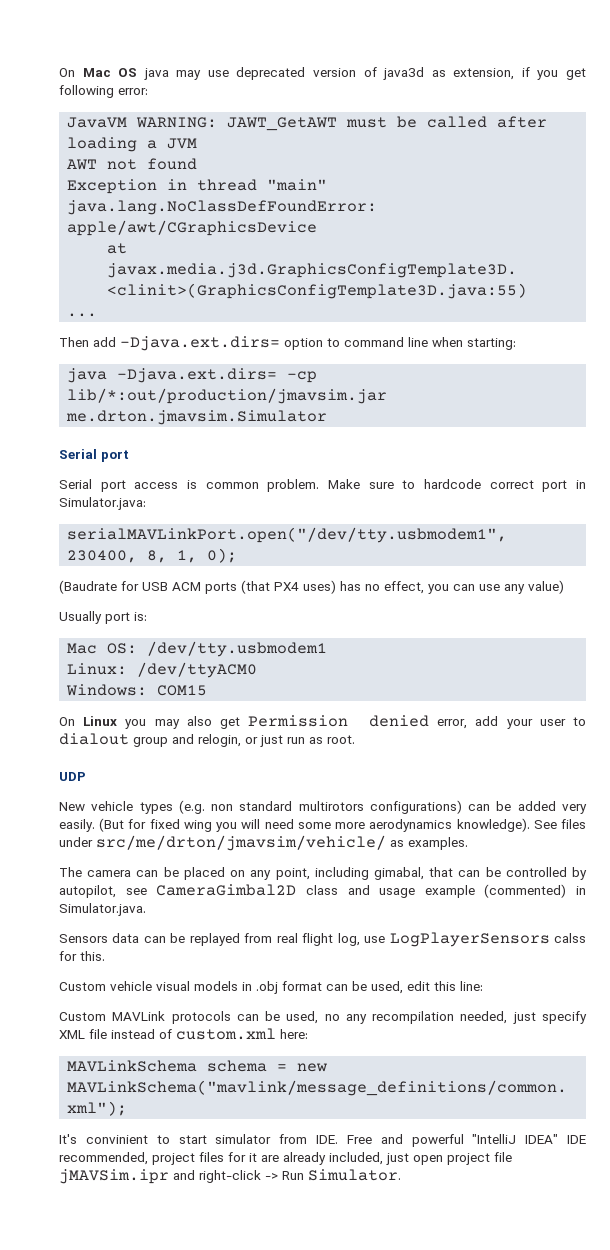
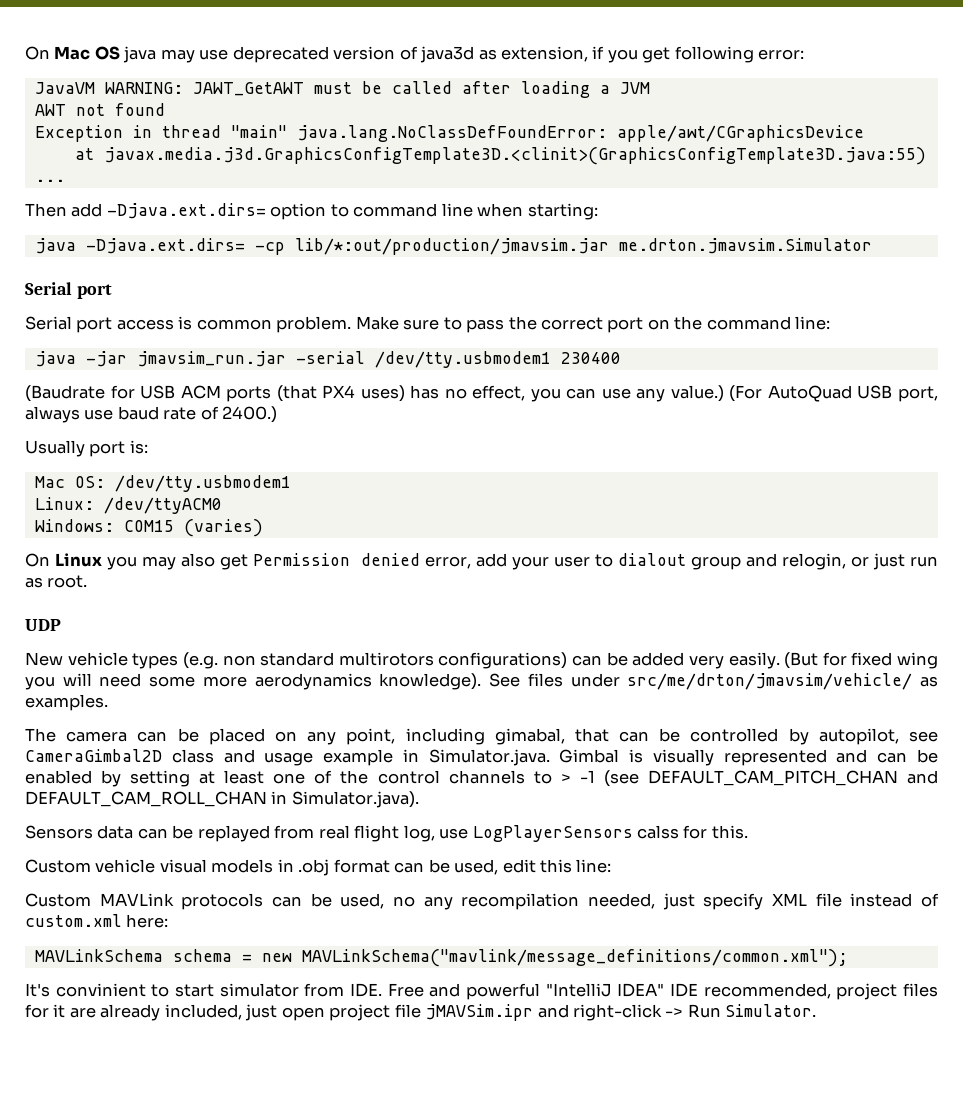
- Make sure to hardcode correct port in Simulator.java:
- serialMAVLinkPort.open("/dev/tty.usbmodem1", 230400, 8, 1, 0);
+ Make sure to pass the correct port on the command line:
+ java -jar jmavsim_run.jar -serial /dev/tty.usbmodem1 230400
- (Baudrate for USB ACM ports (that PX4 uses) has no effect, you can use any value)
+ (Baudrate for USB ACM ports (that PX4 uses) has no effect, you can use any value.) (For AutoQuad USB port, always use baud rate of 2400.)
- Windows: COM15
+ Windows: COM15 (varies)
- The camera can be placed on any point, including gimabal, that can be controlled by autopilot, see CameraGimbal2D class and usage example (commented) in Simulator.java.
+ The camera can be placed on any point, including gimabal, that can be controlled by autopilot, see CameraGimbal2D class and usage example in Simulator.java. Gimbal is visually represented and can be enabled by setting at least one of the control channels to > -1 (see DEFAULT_CAM_PITCH_CHAN and DEFAULT_CAM_ROLL_CHAN in Simulator.java).

